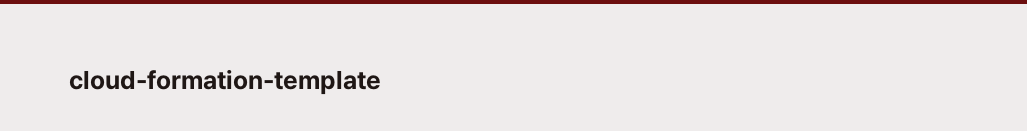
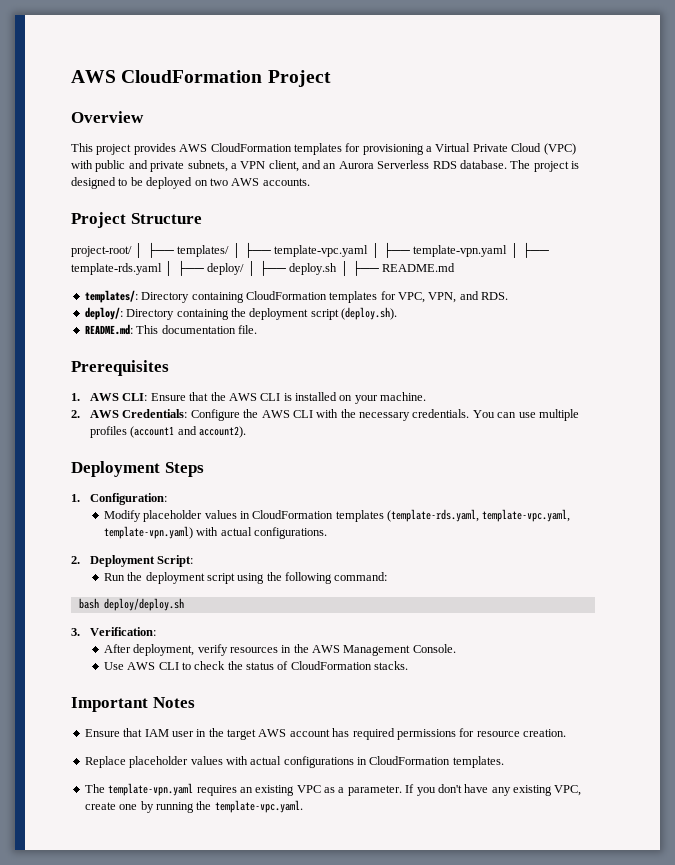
- cloud-formation-template
+ AWS CloudFormation Project
+ Overview
+ This project provides AWS CloudFormation templates for provisioning a Virtual Private Cloud (VPC) with public and private subnets, a VPN client, and an Aurora Serverless RDS database. The project is designed to be deployed on two AWS accounts.
+ Project Structure
+ project-root/ │ ├── templates/ │ ├── template-vpc.yaml │ ├── template-vpn.yaml │ ├── template-rds.yaml │ ├── deploy/ │ ├── deploy.sh │ ├── README.md
+ templates/: Directory containing CloudFormation templates for VPC, VPN, and RDS.
+ deploy/: Directory containing the deployment script (deploy.sh).
+ README.md: This documentation file.
+ Prerequisites
+ 1. AWS CLI: Ensure that the AWS CLI is installed on your machine.
+ 2. AWS Credentials: Configure the AWS CLI with the necessary credentials. You can use multiple profiles (account1 and account2).
+ Deployment Steps
+ 1. Configuration:
+ Modify placeholder values in CloudFormation templates (template-rds.yaml, template-vpc.yaml, template-vpn.yaml) with actual configurations.
+ 2. Deployment Script:
+ Run the deployment script using the following command:
+ bash deploy/deploy.sh
+ 3. Verification:
+ After deployment, verify resources in the AWS Management Console.
+ Use AWS CLI to check the status of CloudFormation stacks.
+ Important Notes
+ Ensure that IAM user in the target AWS account has required permissions for resource creation.
+ Replace placeholder values with actual configurations in CloudFormation templates.
+ The template-vpn.yaml requires an existing VPC as a parameter. If you don't have any existing VPC, create one by running the template-vpc.yaml.

